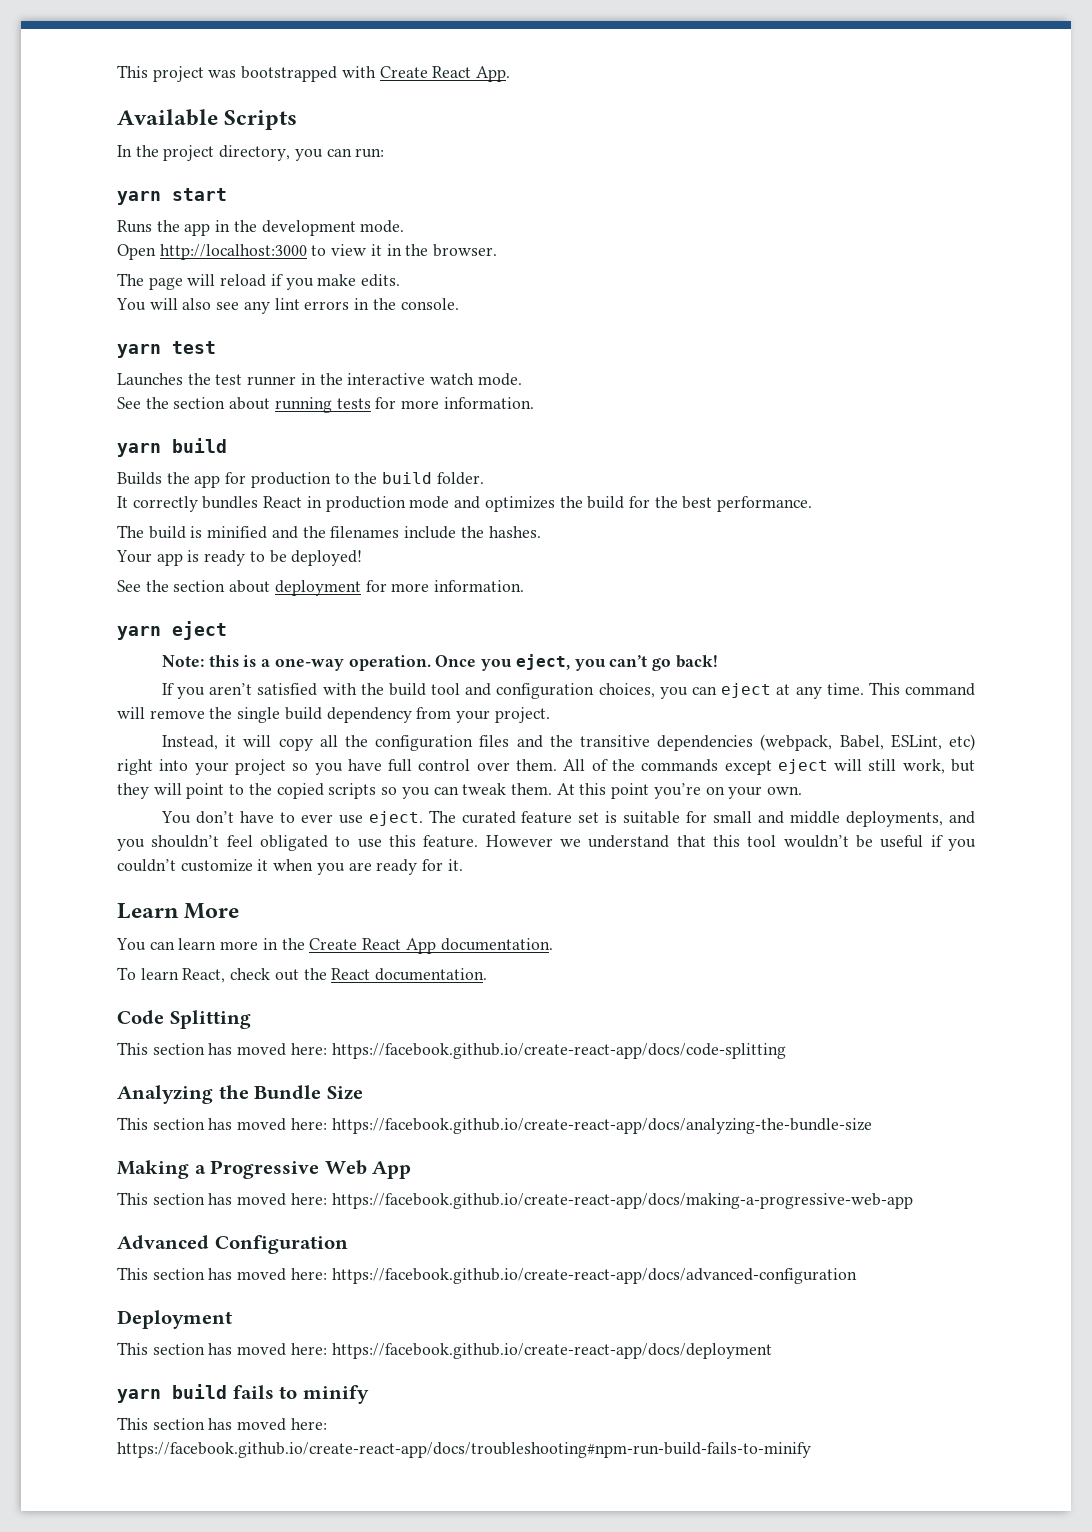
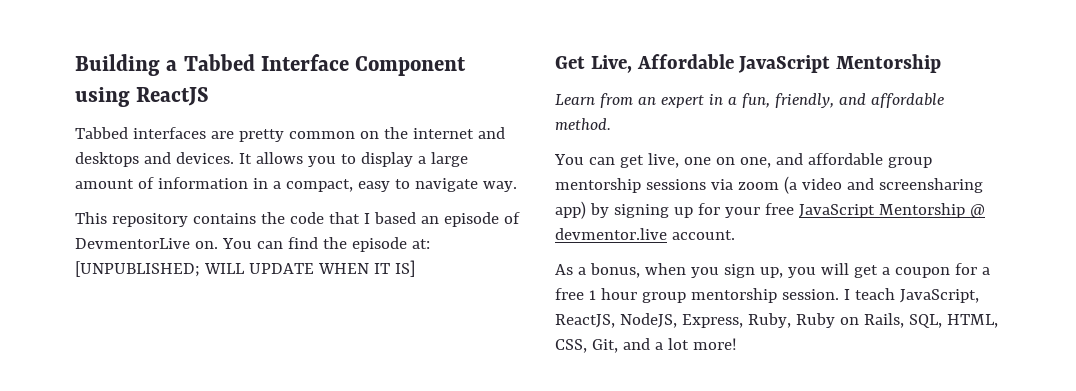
- This project was bootstrapped with Create React App.
- Available Scripts
- In the project directory, you can run:
- yarn start
- Runs the app in the development mode.
- Open http://localhost:3000 to view it in the browser.
- The page will reload if you make edits.
- You will also see any lint errors in the console.
- yarn test
- Launches the test runner in the interactive watch mode.
- See the section about running tests for more information.
- yarn build
- Builds the app for production to the build folder.
- It correctly bundles React in production mode and optimizes the build for the best performance.
- The build is minified and the filenames include the hashes.
- Your app is ready to be deployed!
- See the section about deployment for more information.
- yarn eject
- Note: this is a one-way operation. Once you eject, you can’t go back!
- If you aren’t satisfied with the build tool and configuration choices, you can eject at any time. This command will remove the single build dependency from your project.
- Instead, it will copy all the configuration files and the transitive dependencies (webpack, Babel, ESLint, etc) right into your project so you have full control over them. All of the commands except eject will still work, but they will point to the copied scripts so you can tweak them. At this point you’re on your own.
- You don’t have to ever use eject. The curated feature set is suitable for small and middle deployments, and you shouldn’t feel obligated to use this feature. However we understand that this tool wouldn’t be useful if you couldn’t customize it when you are ready for it.
- Learn More
- You can learn more in the Create React App documentation.
- To learn React, check out the React documentation.
- Code Splitting
- This section has moved here: https://facebook.github.io/create-react-app/docs/code-splitting
- Analyzing the Bundle Size
- This section has moved here: https://facebook.github.io/create-react-app/docs/analyzing-the-bundle-size
- Making a Progressive Web App
- This section has moved here: https://facebook.github.io/create-react-app/docs/making-a-progressive-web-app
- Advanced Configuration
- This section has moved here: https://facebook.github.io/create-react-app/docs/advanced-configuration
- Deployment
- This section has moved here: https://facebook.github.io/create-react-app/docs/deployment
- yarn build fails to minify
- This section has moved here: https://facebook.github.io/create-react-app/docs/troubleshooting#npm-run-build-fails-to-minify
+ Building a Tabbed Interface Component using ReactJS
+ Tabbed interfaces are pretty common on the internet and desktops and devices. It allows you to display a large amount of information in a compact, easy to navigate way.
+ This repository contains the code that I based an episode of DevmentorLive on. You can find the episode at: [UNPUBLISHED; WILL UPDATE WHEN IT IS]
+ Get Live, Affordable JavaScript Mentorship
+ Learn from an expert in a fun, friendly, and affordable method.
+ You can get live, one on one, and affordable group mentorship sessions via zoom (a video and screensharing app) by signing up for your free JavaScript Mentorship @ devmentor.live account.
+ As a bonus, when you sign up, you will get a coupon for a free 1 hour group mentorship session. I teach JavaScript, ReactJS, NodeJS, Express, Ruby, Ruby on Rails, SQL, HTML, CSS, Git, and a lot more!

